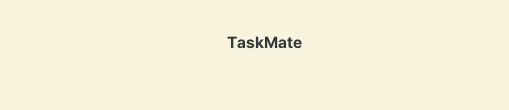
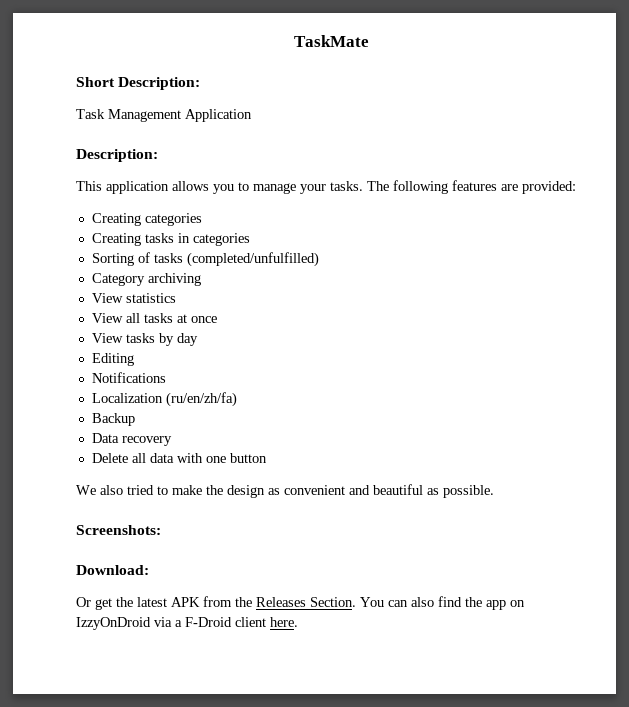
+ Short Description:
+ Task Management Application
+ Description:
+ This application allows you to manage your tasks. The following features are provided:
+ Creating categories
+ Creating tasks in categories
+ Sorting of tasks (completed/unfulfilled)
+ Category archiving
+ View statistics
+ View all tasks at once
+ View tasks by day
+ Editing
+ Notifications
+ Localization (ru/en/zh/fa)
+ Backup
+ Data recovery
+ Delete all data with one button
+ We also tried to make the design as convenient and beautiful as possible.
+ Screenshots:
+ Download:
+ Or get the latest APK from the Releases Section. You can also find the app on IzzyOnDroid via a F-Droid client here.

